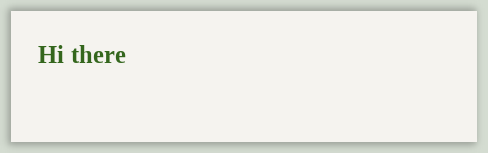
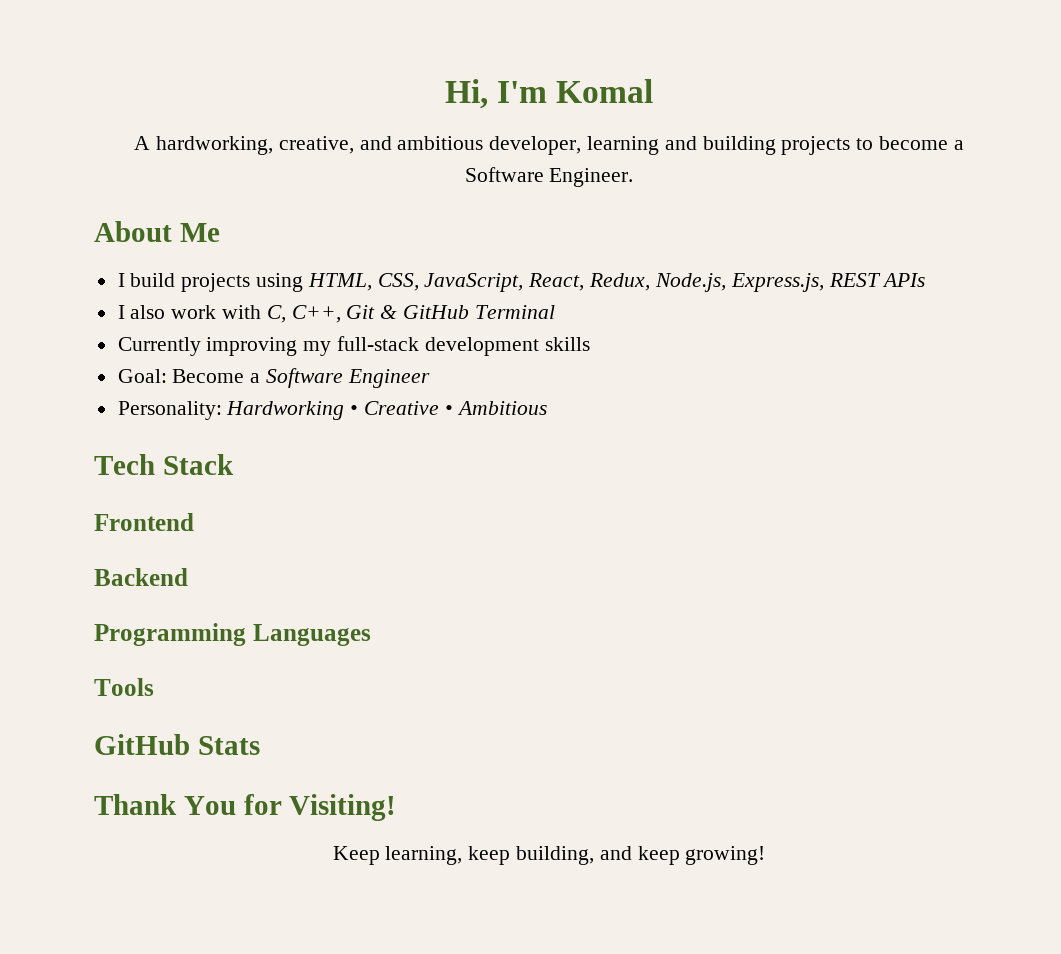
- Hi there
+ Hi, I'm Komal
+ A hardworking, creative, and ambitious developer, learning and building projects to become a Software Engineer.
+ About Me
+ I build projects using HTML, CSS, JavaScript, React, Redux, Node.js, Express.js, REST APIs
+ I also work with C, C++, Git & GitHub Terminal
+ Currently improving my full-stack development skills
+ Goal: Become a Software Engineer
+ Personality: Hardworking • Creative • Ambitious
+ Tech Stack
+ Frontend
+ Backend
+ Programming Languages
+ Tools
+ GitHub Stats
+ Thank You for Visiting!
+ Keep learning, keep building, and keep growing!

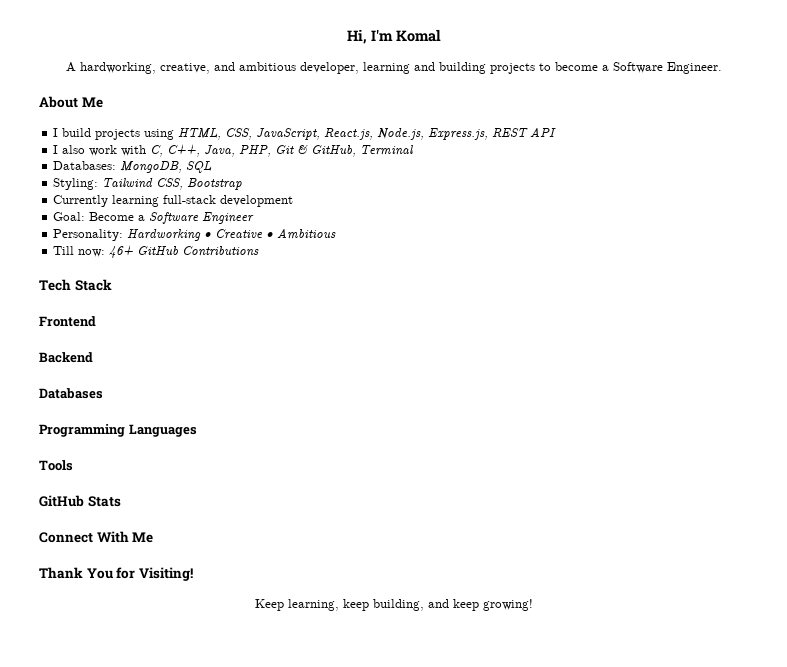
- I build projects using HTML, CSS, JavaScript, React, Redux, Node.js, Express.js, REST APIs
+ I build projects using HTML, CSS, JavaScript, React.js, Node.js, Express.js, REST API
- I also work with C, C++, Git & GitHub Terminal
+ I also work with C, C++, Java, PHP, Git & GitHub, Terminal
+ Databases: MongoDB, SQL
+ Styling: Tailwind CSS, Bootstrap
- Currently improving my full-stack development skills
+ Currently learning full-stack development
+ Till now: 46+ GitHub Contributions
+ Databases
+ Connect With Me

